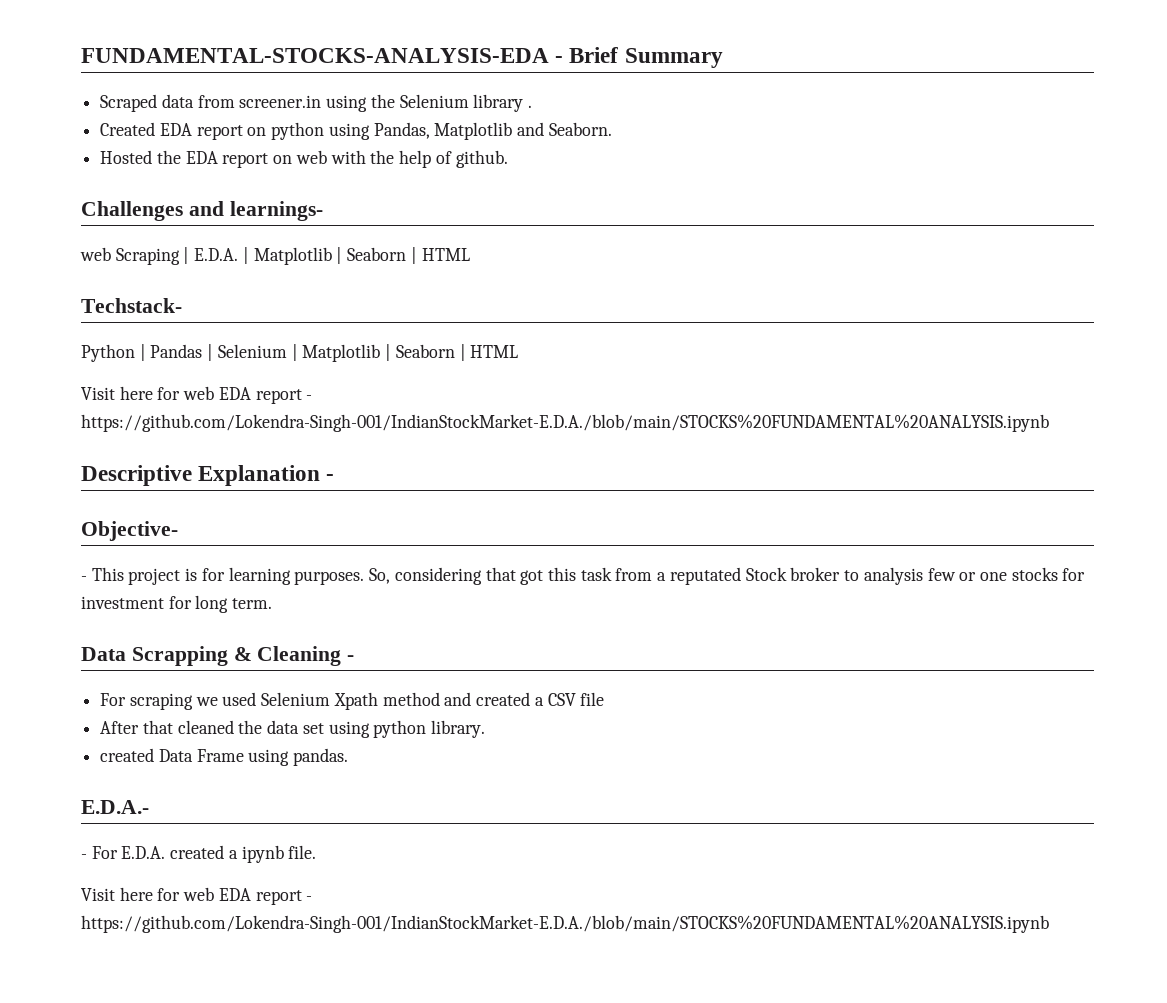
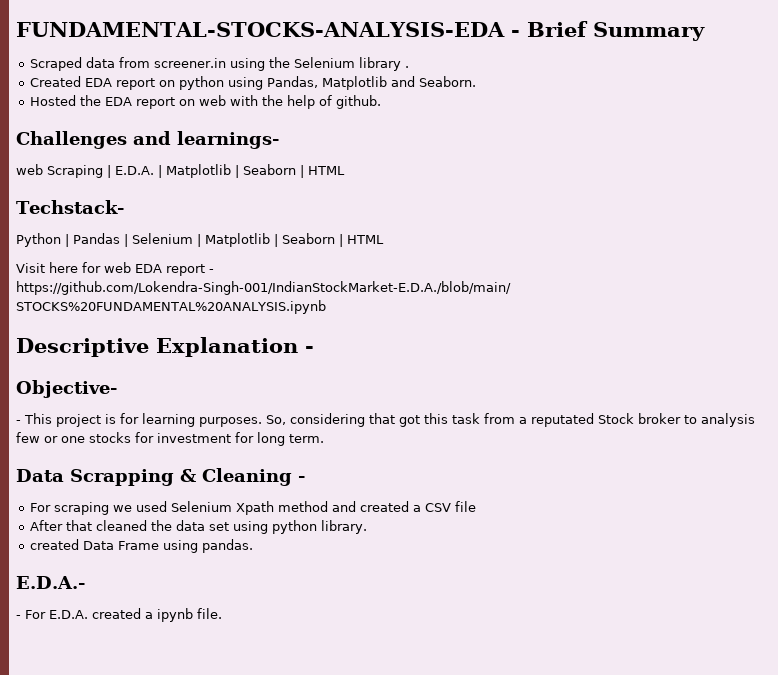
  - For E.D.A. created a ipynb file.
- Visit here for web EDA report - https://github.com/Lokendra-Singh-001/IndianStockMarket-E.D.A./blob/main/STOCKS%20FUNDAMENTAL%20ANALYSIS.ipynb

